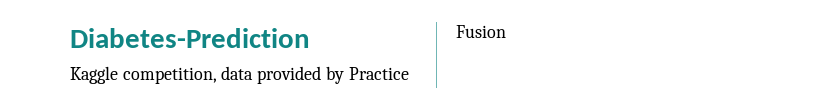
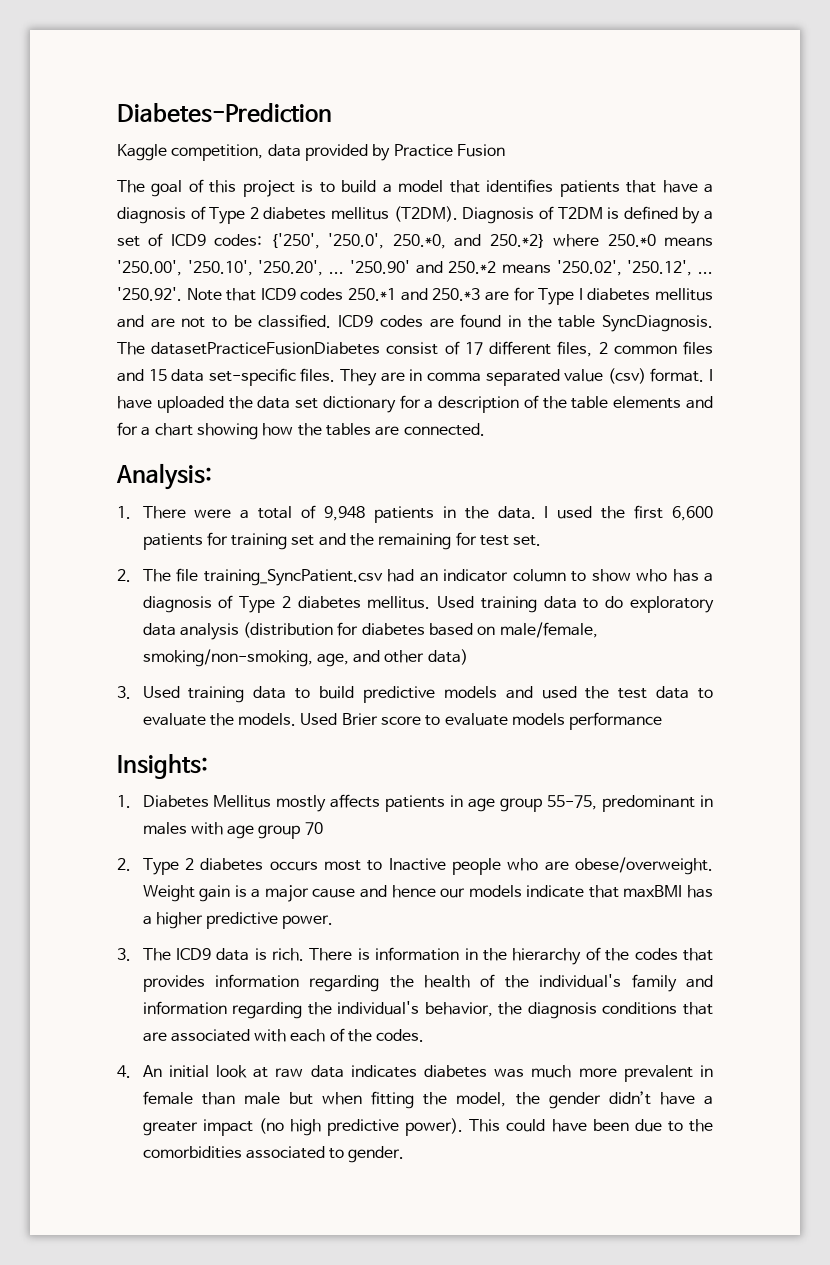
+ The goal of this project is to build a model that identifies patients that have a diagnosis of Type 2 diabetes mellitus (T2DM). Diagnosis of T2DM is defined by a set of ICD9 codes: {'250', '250.0', 250.*0, and 250.*2} where 250.*0 means '250.00', '250.10', '250.20', ... '250.90' and 250.*2 means '250.02', '250.12', ... '250.92'. Note that ICD9 codes 250.*1 and 250.*3 are for Type I diabetes mellitus and are not to be classified. ICD9 codes are found in the table SyncDiagnosis. The datasetPracticeFusionDiabetes consist of 17 different files, 2 common files and 15 data set-specific files. They are in comma separated value (csv) format. I have uploaded the data set dictionary for a description of the table elements and for a chart showing how the tables are connected.
+ Analysis:
+ 1. There were a total of 9,948 patients in the data. I used the first 6,600 patients for training set and the remaining for test set.
+ 2. The file training_SyncPatient.csv had an indicator column to show who has a diagnosis of Type 2 diabetes mellitus. Used training data to do exploratory data analysis (distribution for diabetes based on male/female, smoking/non-smoking, age, and other data)
+ 3. Used training data to build predictive models and used the test data to evaluate the models. Used Brier score to evaluate models performance
+ Insights:
+ 1. Diabetes Mellitus mostly affects patients in age group 55-75, predominant in males with age group 70
+ 2. Type 2 diabetes occurs most to Inactive people who are obese/overweight. Weight gain is a major cause and hence our models indicate that maxBMI has a higher predictive power.
+ 3. The ICD9 data is rich. There is information in the hierarchy of the codes that provides information regarding the health of the individual's family and information regarding the individual's behavior, the diagnosis conditions that are associated with each of the codes.
+ 4. An initial look at raw data indicates diabetes was much more prevalent in female than male but when fitting the model, the gender didn’t have a greater impact (no high predictive power). This could have been due to the comorbidities associated to gender.

